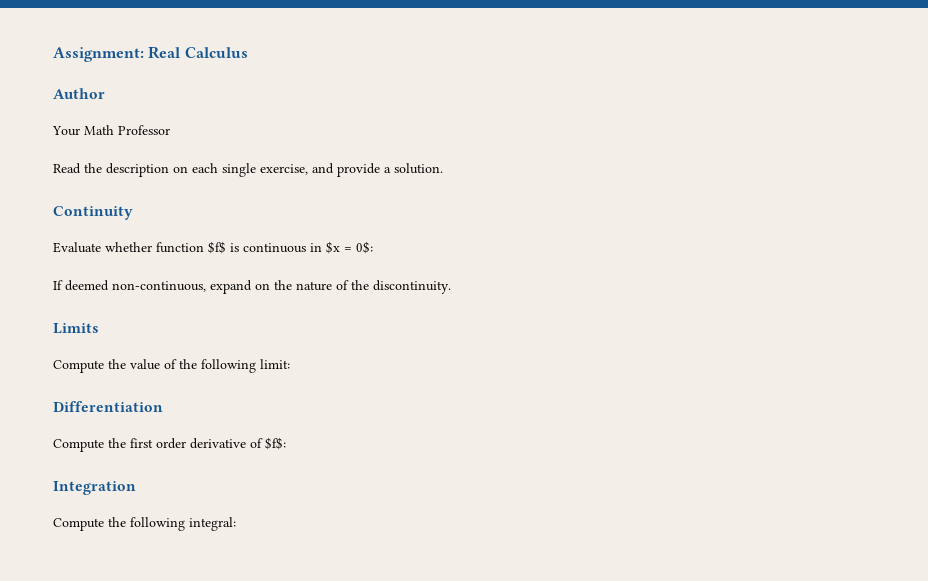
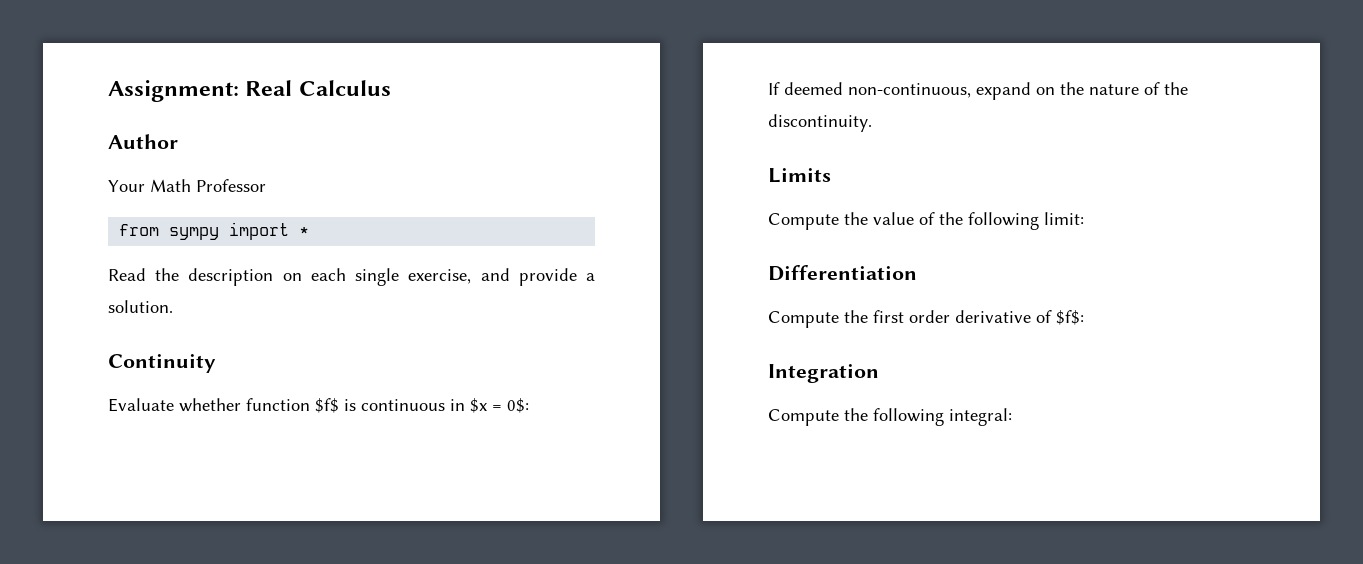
+ from sympy import *

